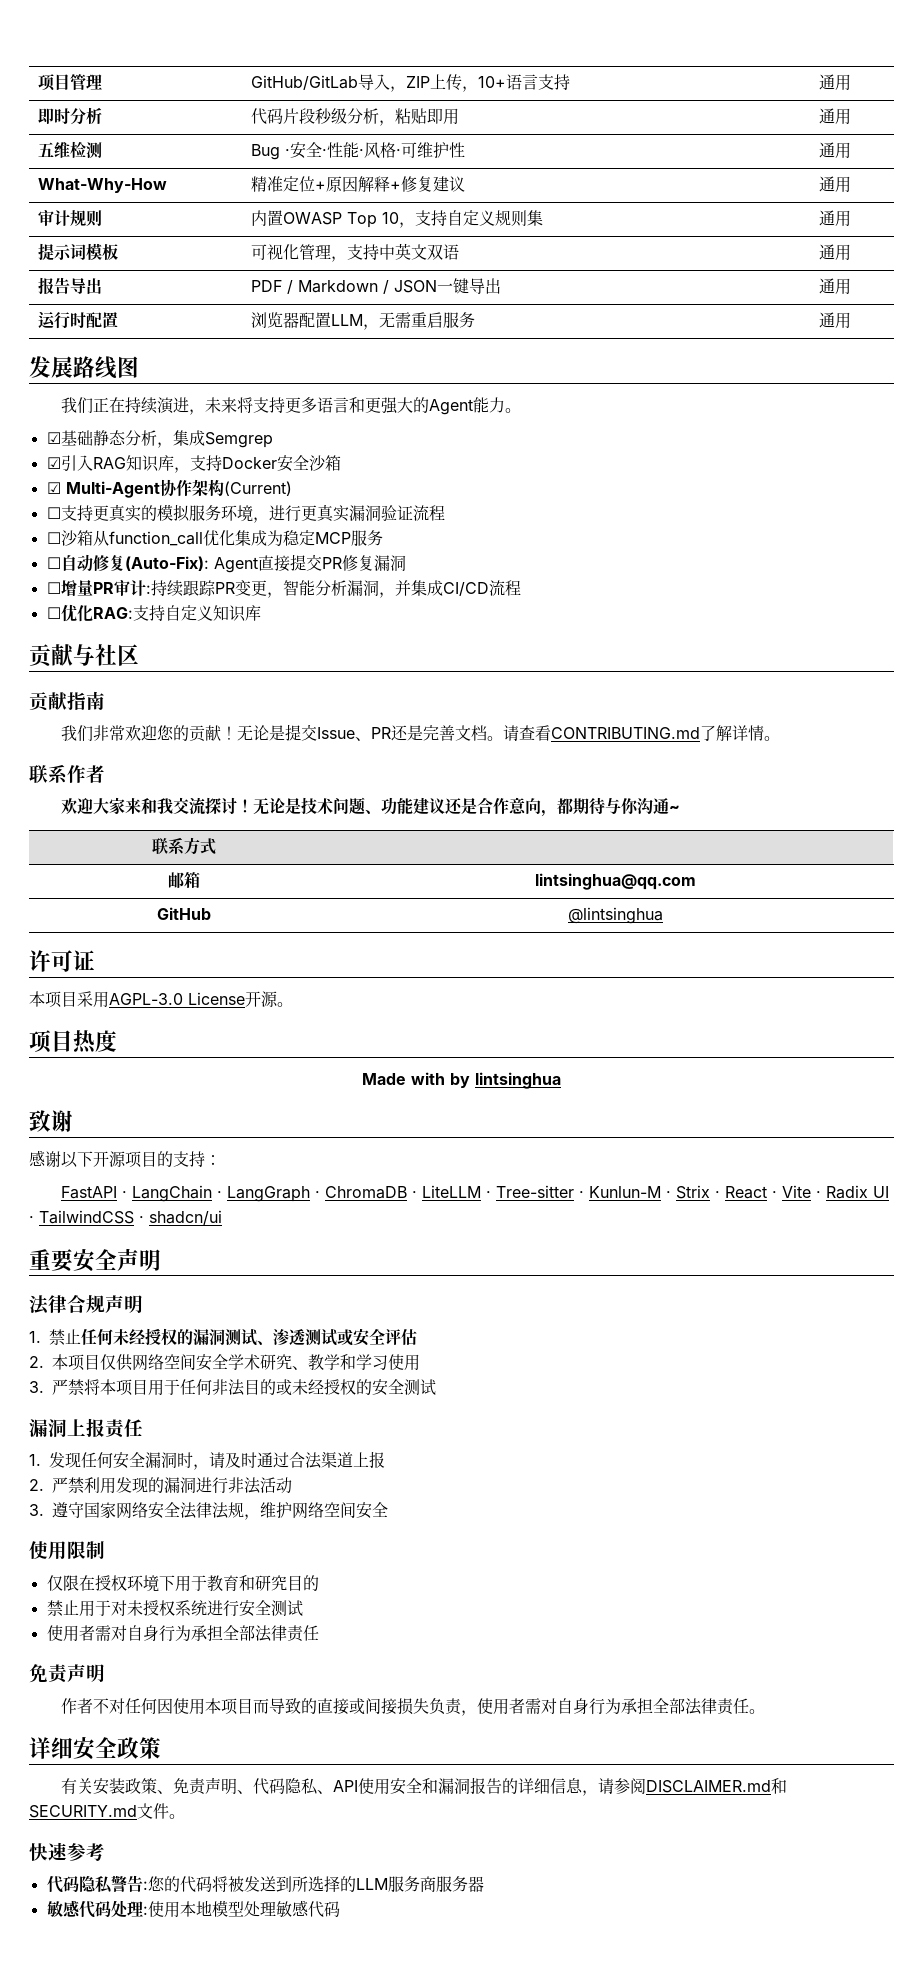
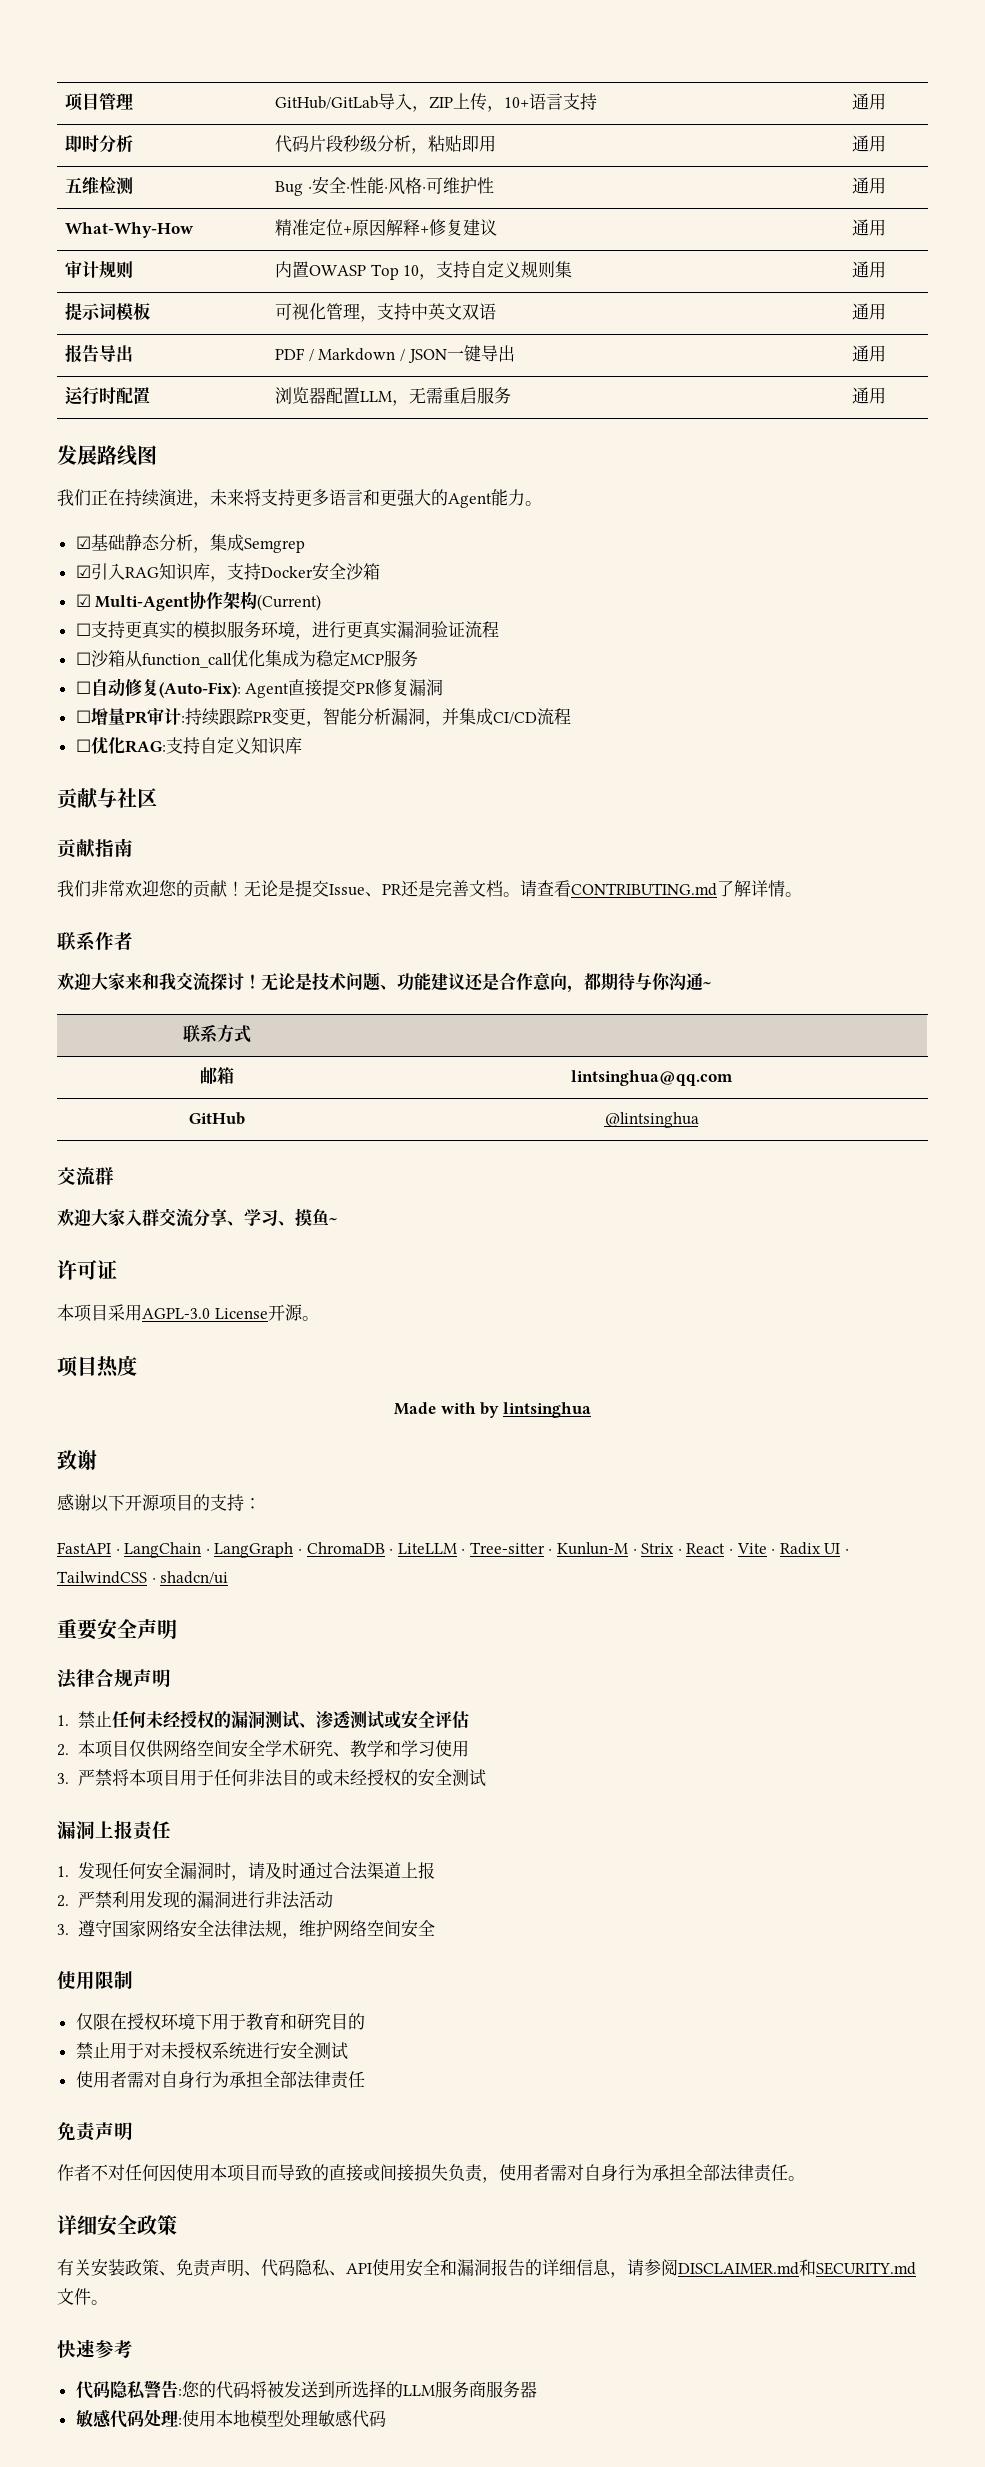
+ 交流群
+ 欢迎大家入群交流分享、学习、摸鱼~

